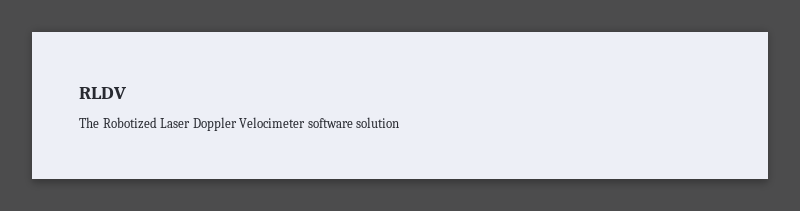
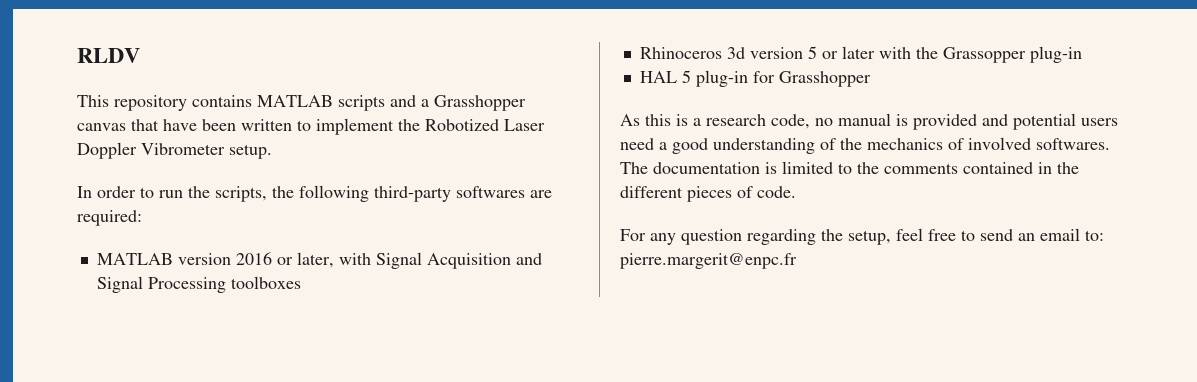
- The Robotized Laser Doppler Velocimeter software solution
+ This repository contains MATLAB scripts and a Grasshopper canvas that have been written to implement the Robotized Laser Doppler Vibrometer setup.
+ In order to run the scripts, the following third-party softwares are required:
+ MATLAB version 2016 or later, with Signal Acquisition and Signal Processing toolboxes
+ Rhinoceros 3d version 5 or later with the Grassopper plug-in
+ HAL 5 plug-in for Grasshopper
+ As this is a research code, no manual is provided and potential users need a good understanding of the mechanics of involved softwares. The documentation is limited to the comments contained in the different pieces of code.
+ For any question regarding the setup, feel free to send an email to: pierre.margerit@enpc.fr

